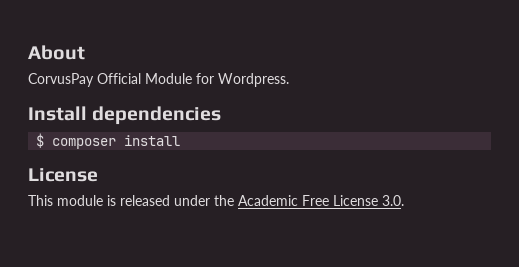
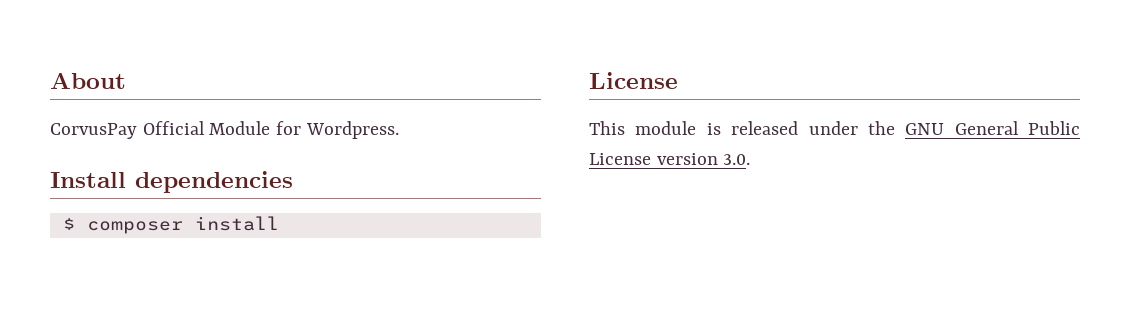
- This module is released under the Academic Free License 3.0.
+ This module is released under the GNU General Public License version 3.0.

